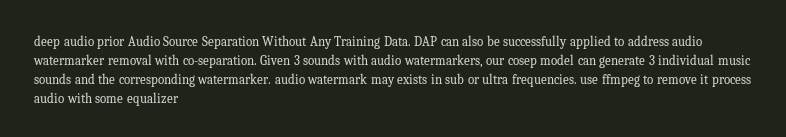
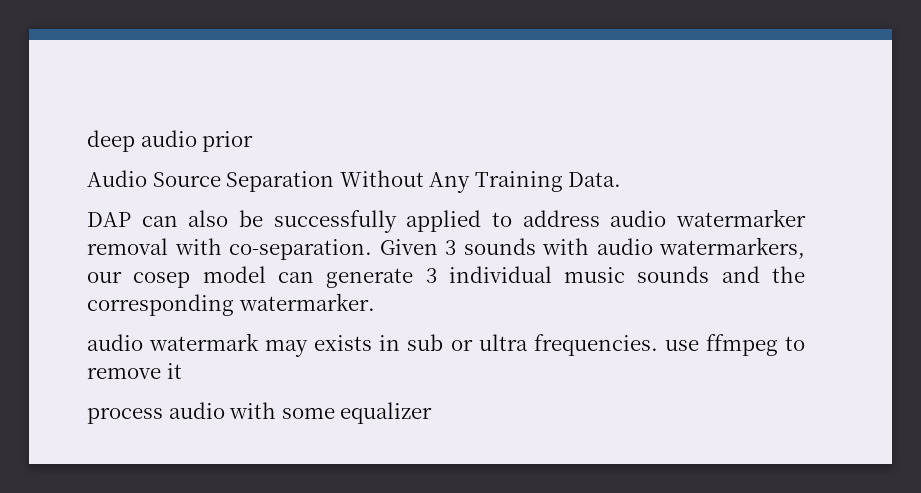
- deep audio prior Audio Source Separation Without Any Training Data. DAP can also be successfully applied to address audio watermarker removal with co-separation.
+ deep audio prior
+ Audio Source Separation Without Any Training Data.
+ DAP can also be successfully applied to address audio watermarker removal with co-separation.
- Given 3 sounds with audio watermarkers, our cosep model can generate 3 individual music sounds and the corresponding watermarker. audio watermark may exists in sub or ultra frequencies. use ffmpeg to remove it process audio with some equalizer
+ Given 3 sounds with audio watermarkers, our cosep model can generate 3 individual music sounds and the corresponding watermarker.
+ audio watermark may exists in sub or ultra frequencies. use ffmpeg to remove it
+ process audio with some equalizer

